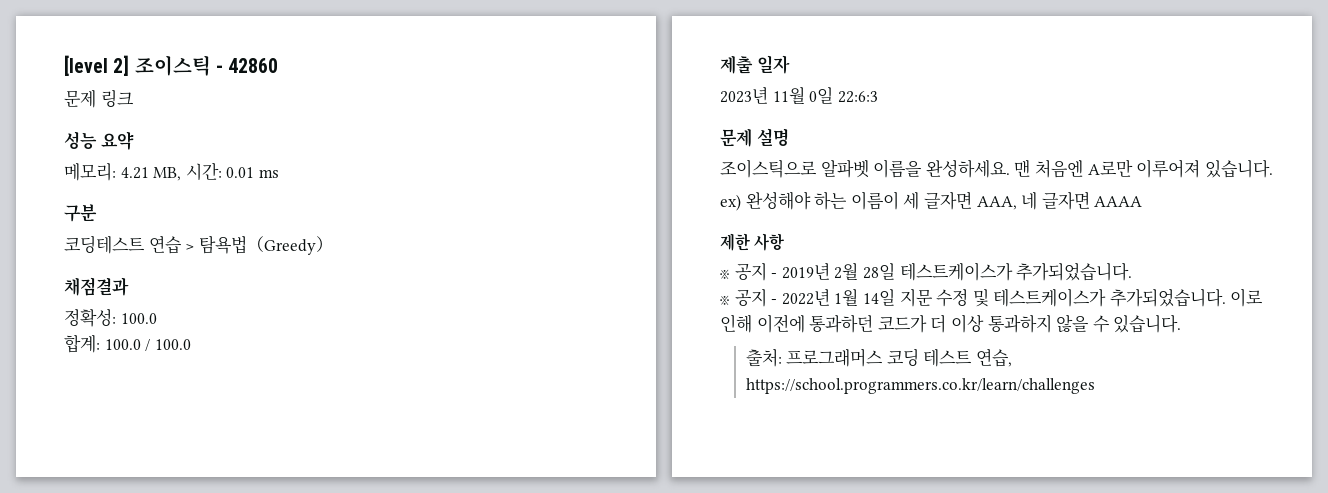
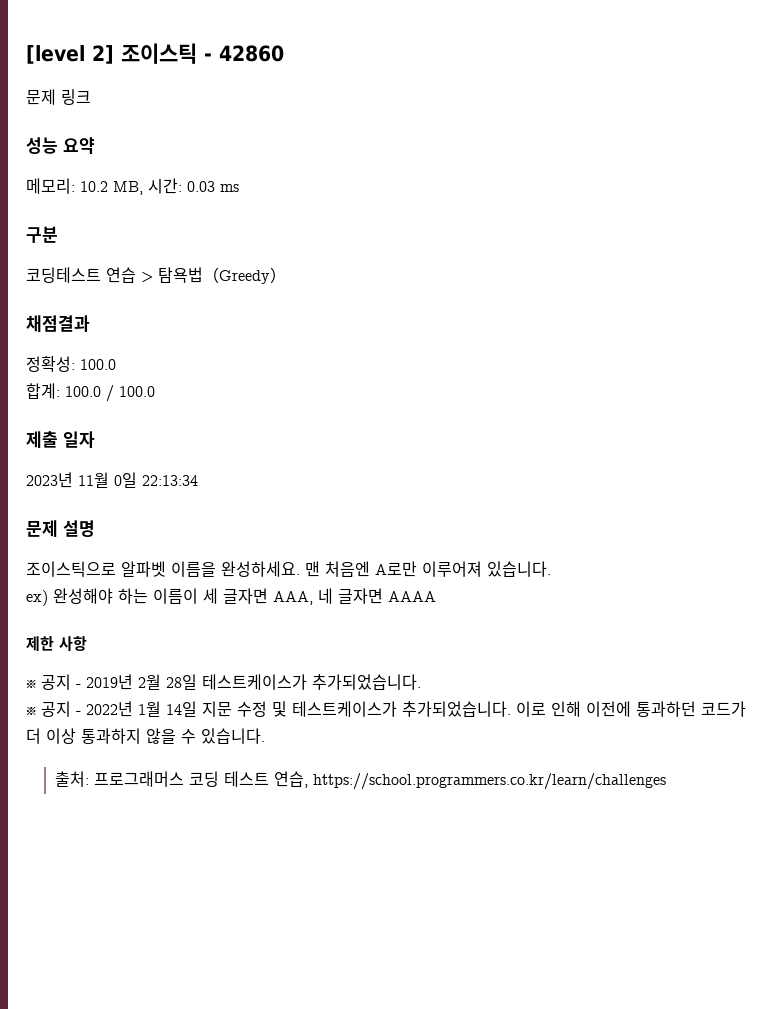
- 메모리: 4.21 MB, 시간: 0.01 ms
+ 메모리: 10.2 MB, 시간: 0.03 ms
- 2023년 11월 0일 22:6:3
+ 2023년 11월 0일 22:13:34

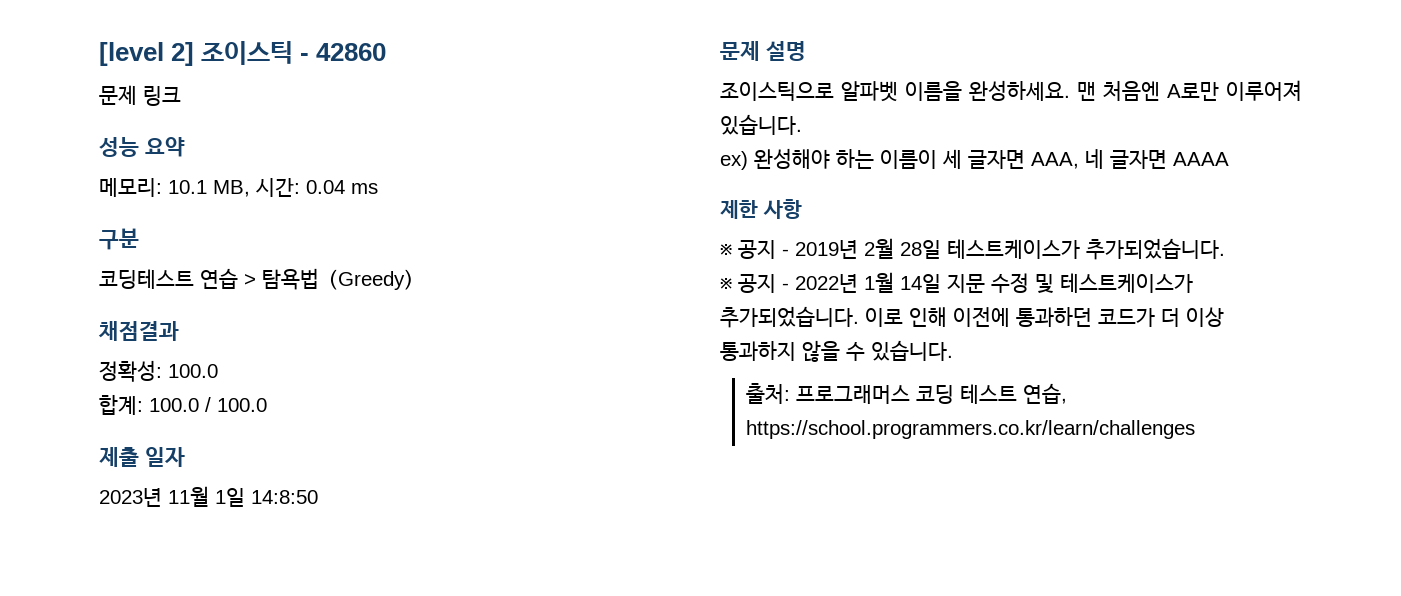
- 메모리: 10.2 MB, 시간: 0.03 ms
+ 메모리: 10.1 MB, 시간: 0.04 ms
- 2023년 11월 0일 22:13:34
+ 2023년 11월 1일 14:8:50

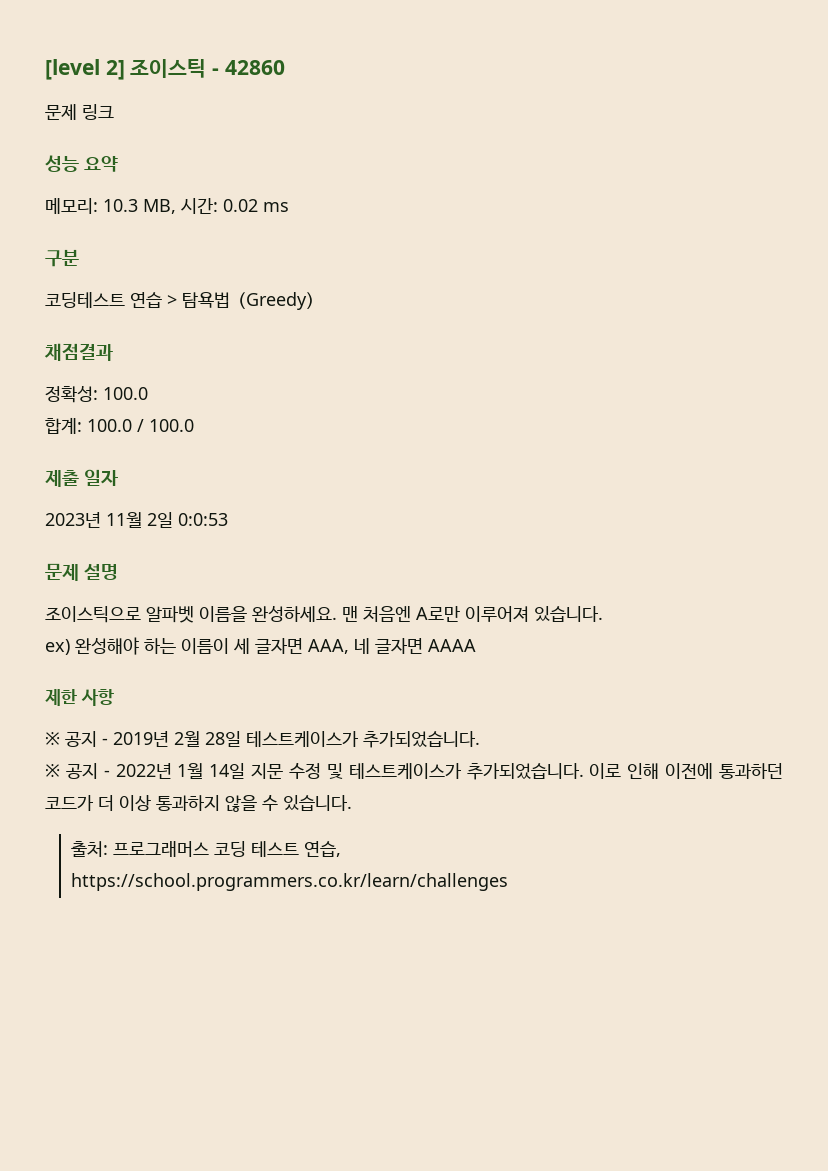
- 메모리: 10.1 MB, 시간: 0.04 ms
+ 메모리: 10.3 MB, 시간: 0.02 ms
- 2023년 11월 1일 14:8:50
+ 2023년 11월 2일 0:0:53

